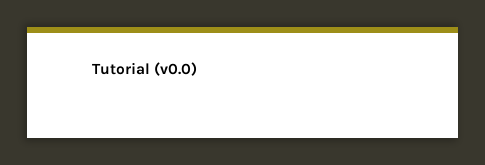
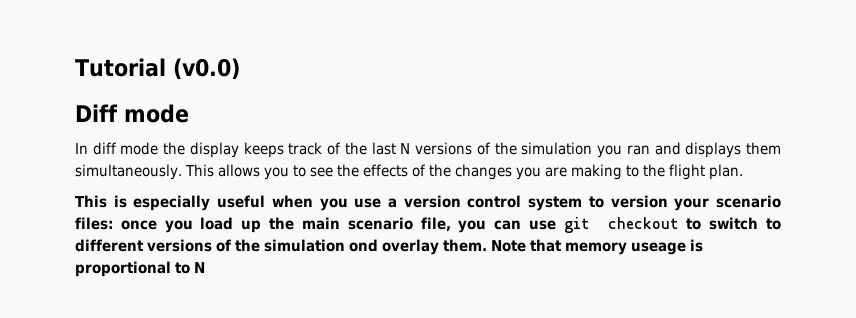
+ Diff mode
+ In diff mode the display keeps track of the last N versions of the simulation you ran and displays them simultaneously. This allows you to see the effects of the changes you are making to the flight plan.
+ This is especially useful when you use a version control system to version your scenario files: once you load up the main scenario file, you can use git checkout to switch to different versions of the simulation ond overlay them. Note that memory useage is proportional to N

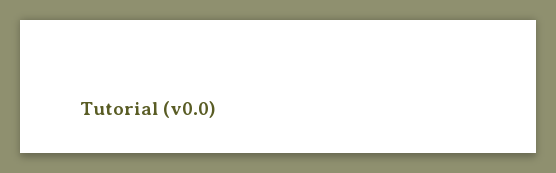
- Diff mode
- In diff mode the display keeps track of the last N versions of the simulation you ran and displays them simultaneously. This allows you to see the effects of the changes you are making to the flight plan.
- This is especially useful when you use a version control system to version your scenario files: once you load up the main scenario file, you can use git checkout to switch to different versions of the simulation ond overlay them. Note that memory useage is proportional to N

